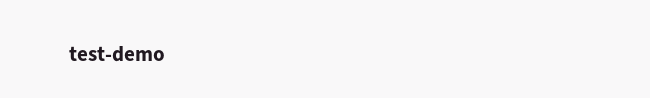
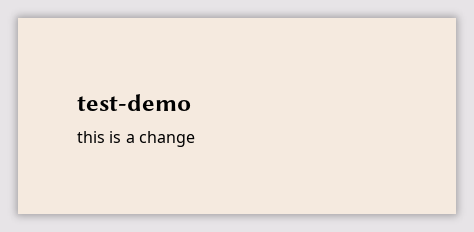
+ this is a change

